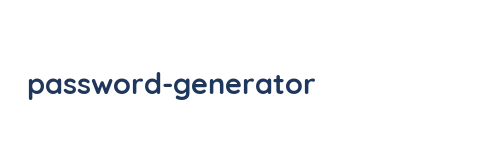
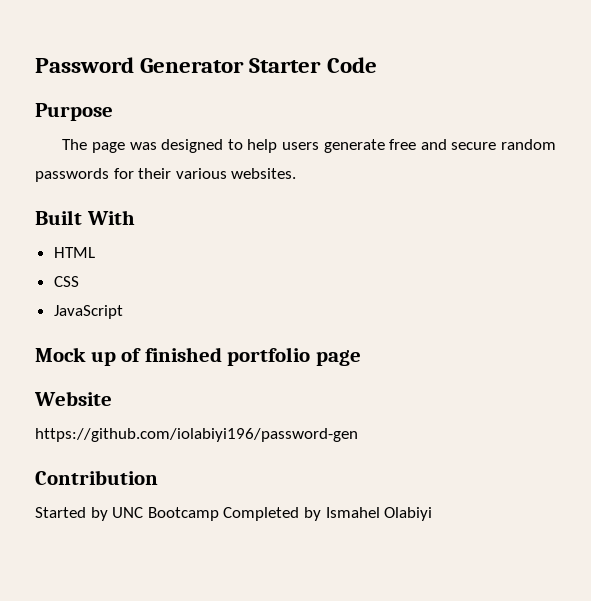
- password-generator
+ Password Generator Starter Code
+ Purpose
+ The page was designed to help users generate free and secure random passwords for their various websites.
+ Built With
+ HTML
+ CSS
+ JavaScript
+ Mock up of finished portfolio page
+ Website
+ https://github.com/iolabiyi196/password-gen
+ Contribution
+ Started by UNC Bootcamp Completed by Ismahel Olabiyi

